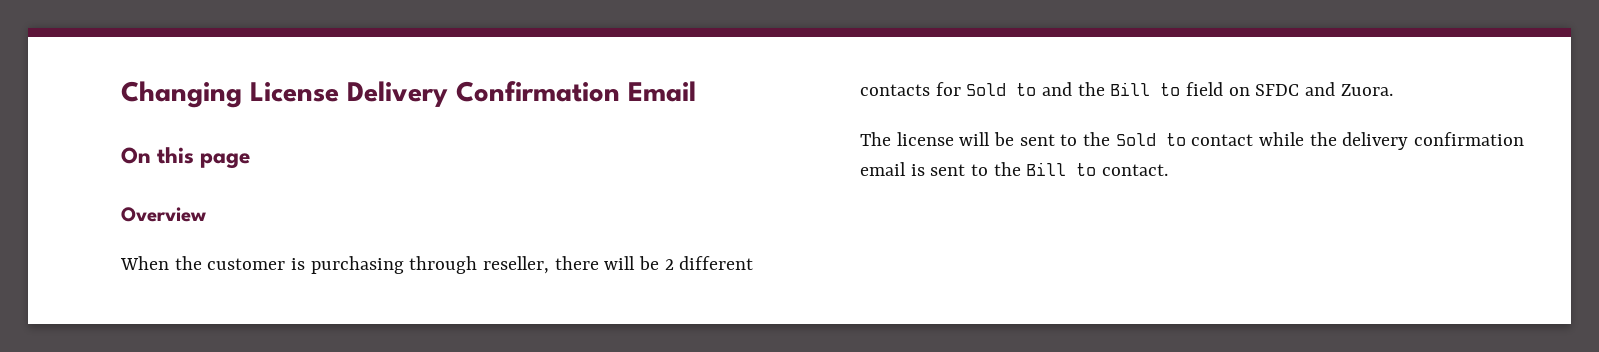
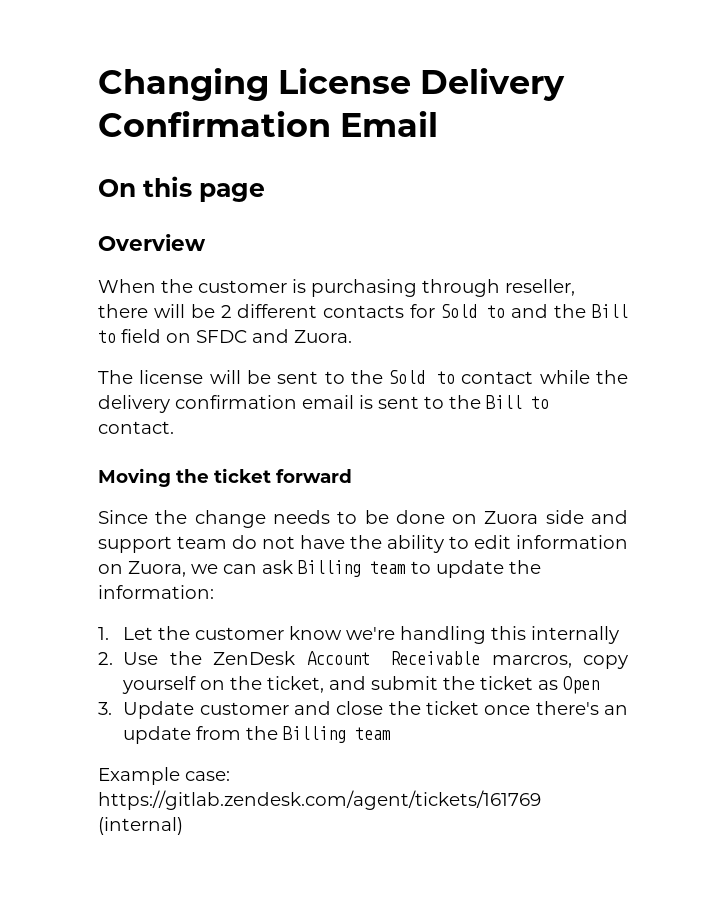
+ Moving the ticket forward
+ Since the change needs to be done on Zuora side and support team do not have the ability to edit information on Zuora, we can ask Billing team to update the information:
+ 1. Let the customer know we're handling this internally
+ 2. Use the ZenDesk Account Receivable marcros, copy yourself on the ticket, and submit the ticket as Open
+ 3. Update customer and close the ticket once there's an update from the Billing team
+ Example case: https://gitlab.zendesk.com/agent/tickets/161769 (internal)

